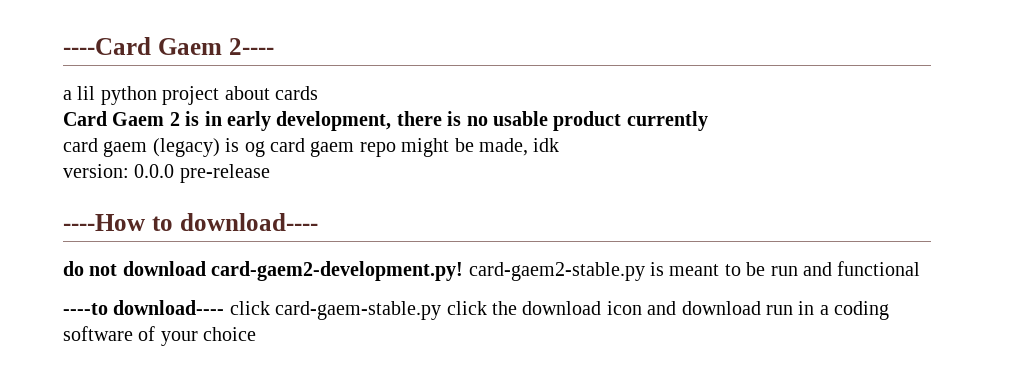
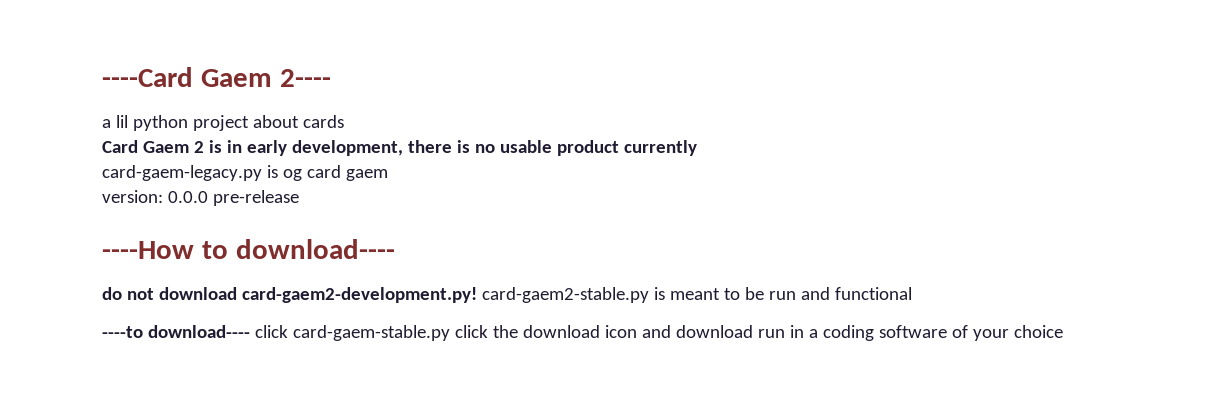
- card gaem (legacy) is og card gaem repo might be made, idk
+ card-gaem-legacy.py is og card gaem

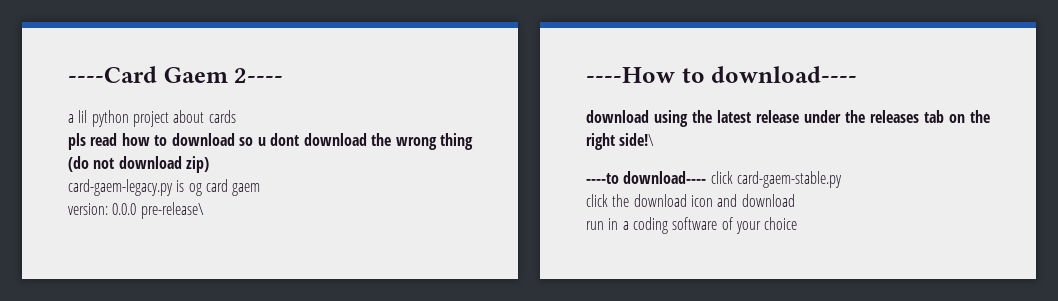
- Card Gaem 2 is in early development, there is no usable product currently
+ pls read how to download so u dont download the wrong thing (do not download zip)
- version: 0.0.0 pre-release
+ version: 0.0.0 pre-release\
- do not download card-gaem2-development.py! card-gaem2-stable.py is meant to be run and functional
+ download using the latest release under the releases tab on the right side!\
- ----to download---- click card-gaem-stable.py click the download icon and download run in a coding software of your choice
+ ----to download---- click card-gaem-stable.py
+ click the download icon and download
+ run in a coding software of your choice

